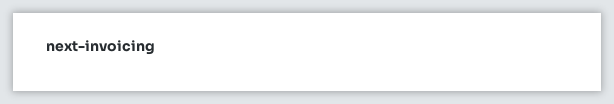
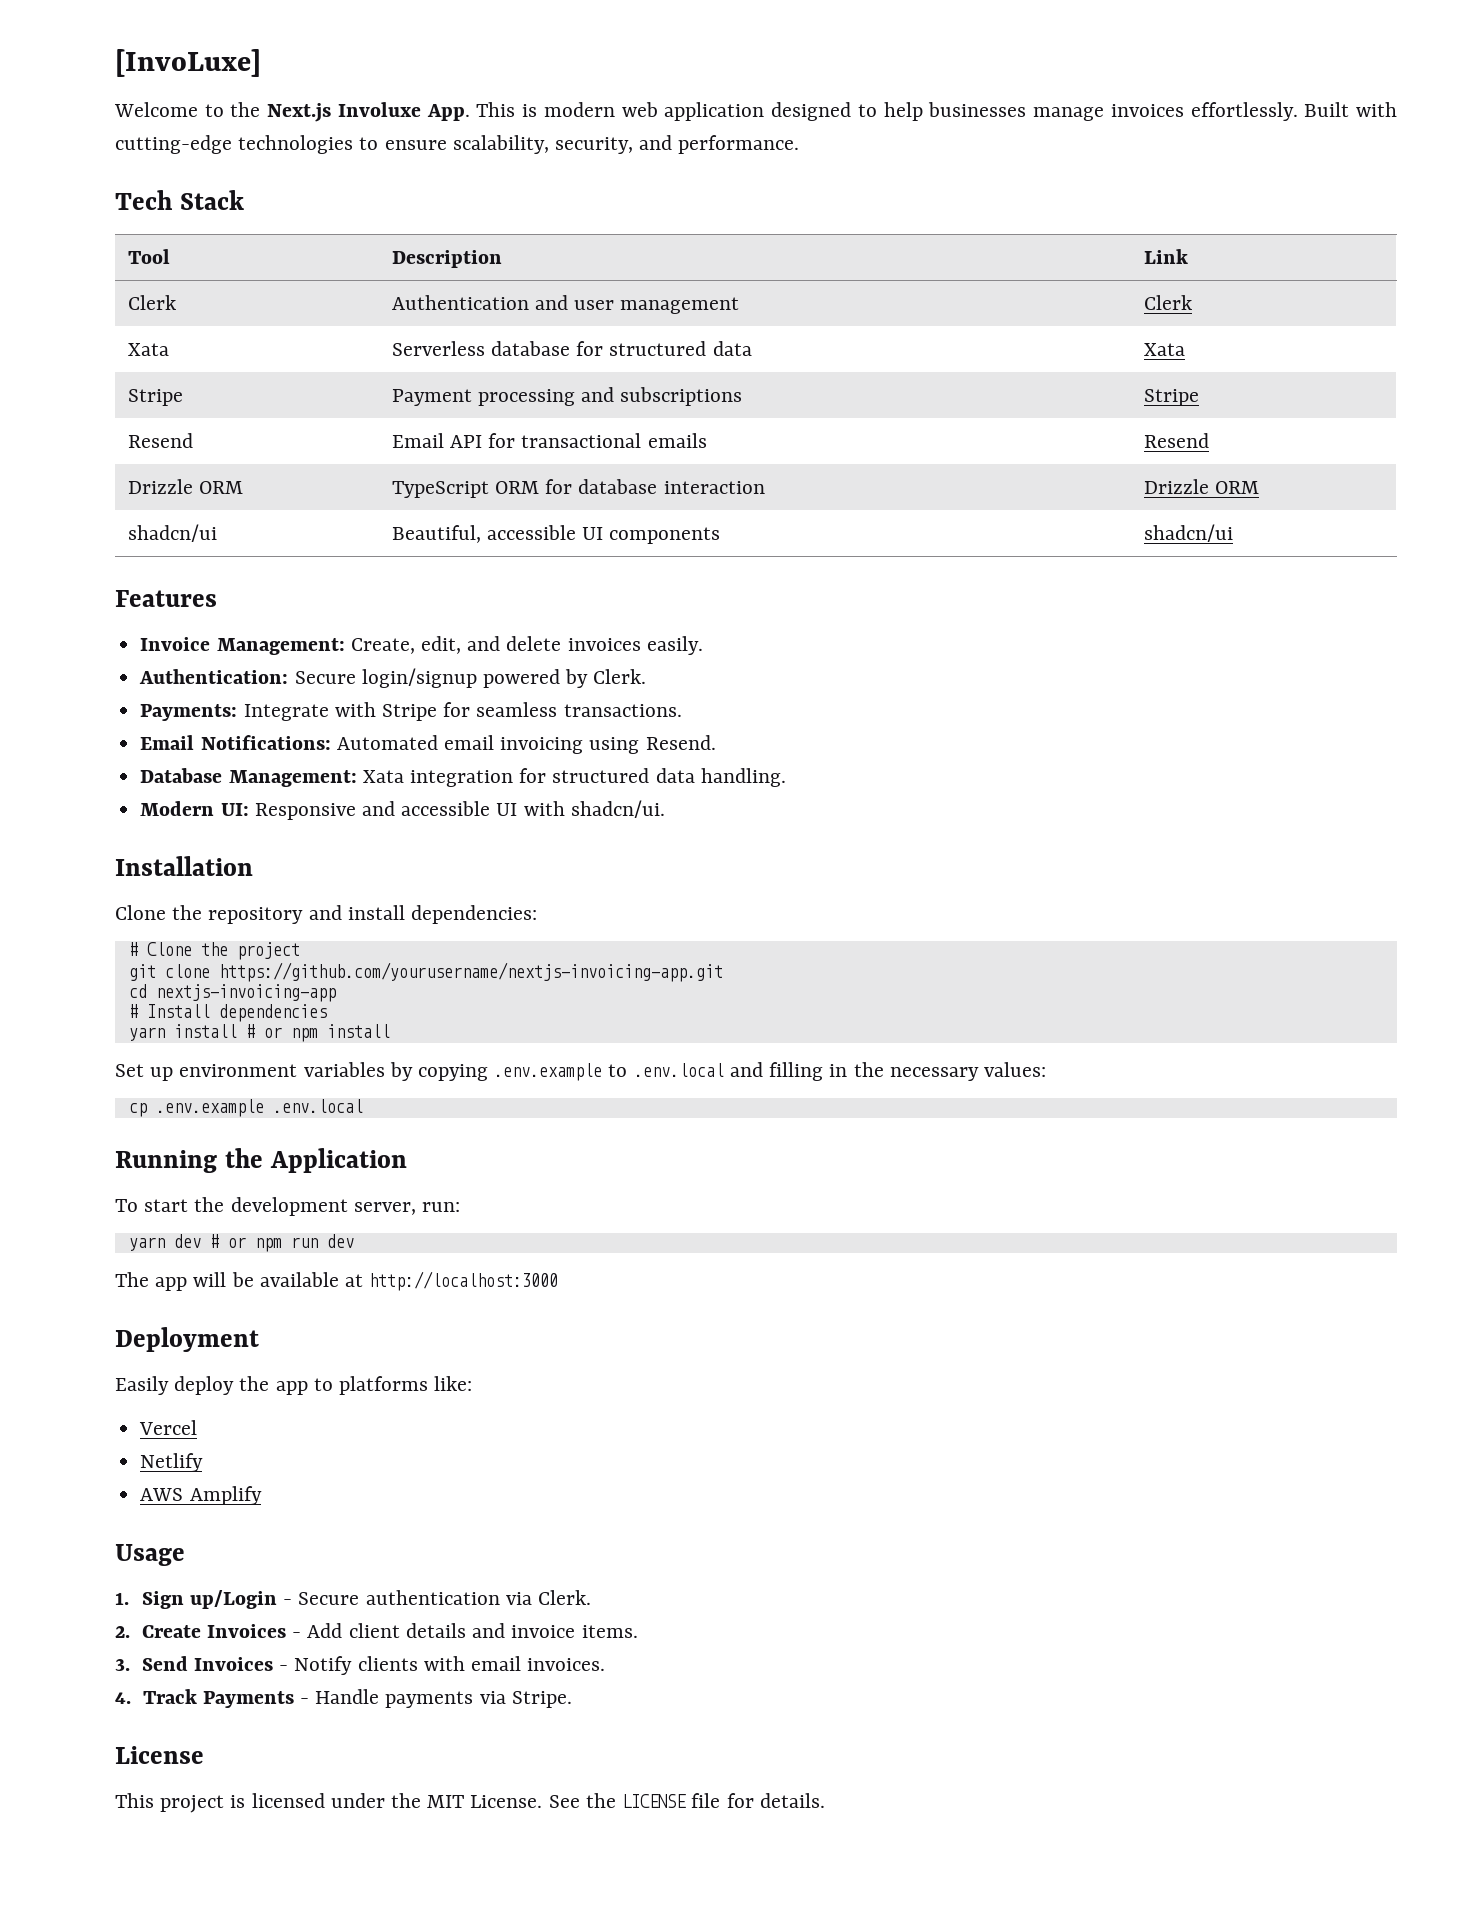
- next-invoicing
+ [InvoLuxe]
+ Welcome to the Next.js Involuxe App. This is modern web application designed to help businesses manage invoices effortlessly. Built with cutting-edge technologies to ensure scalability, security, and performance.
+ Tech Stack
+ Tool | Description | Link
+ Clerk | Authentication and user management | Clerk
+ Xata | Serverless database for structured data | Xata
+ Stripe | Payment processing and subscriptions | Stripe
+ Resend | Email API for transactional emails | Resend
+ Drizzle ORM | TypeScript ORM for database interaction | Drizzle ORM
+ shadcn/ui | Beautiful, accessible UI components | shadcn/ui
+ Features
+ Invoice Management: Create, edit, and delete invoices easily.
+ Authentication: Secure login/signup powered by Clerk.
+ Payments: Integrate with Stripe for seamless transactions.
+ Email Notifications: Automated email invoicing using Resend.
+ Database Management: Xata integration for structured data handling.
+ Modern UI: Responsive and accessible UI with shadcn/ui.
+ Installation
+ Clone the repository and install dependencies:
+ # Clone the project
+ git clone https://github.com/yourusername/nextjs-invoicing-app.git
+ cd nextjs-invoicing-app
+ # Install dependencies
+ yarn install # or npm install
+ Set up environment variables by copying .env.example to .env.local and filling in the necessary values:
+ cp .env.example .env.local
+ Running the Application
+ To start the development server, run:
+ yarn dev # or npm run dev
+ The app will be available at http://localhost:3000
+ Deployment
+ Easily deploy the app to platforms like:
+ Vercel
+ Netlify
+ AWS Amplify
+ Usage
+ 1. Sign up/Login - Secure authentication via Clerk.
+ 2. Create Invoices - Add client details and invoice items.
+ 3. Send Invoices - Notify clients with email invoices.
+ 4. Track Payments - Handle payments via Stripe.
+ License
+ This project is licensed under the MIT License. See the LICENSE file for details.

